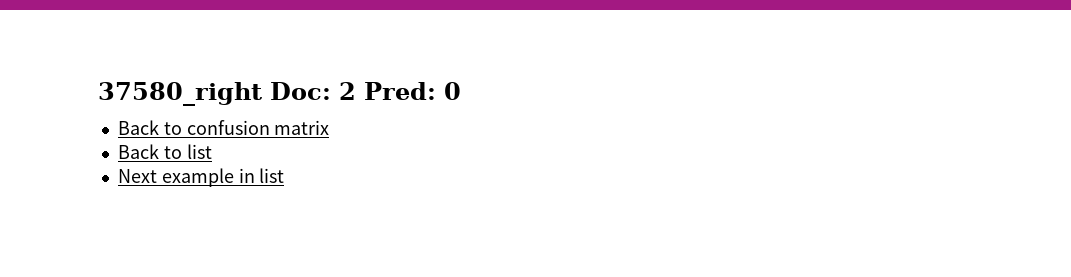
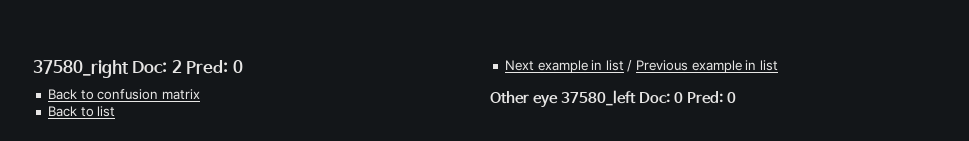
- Next example in list
+ Next example in list / Previous example in list
+ Other eye 37580_left Doc: 0 Pred: 0

